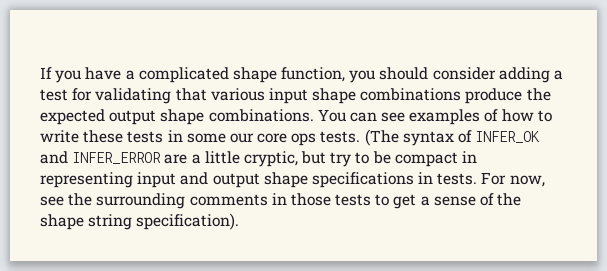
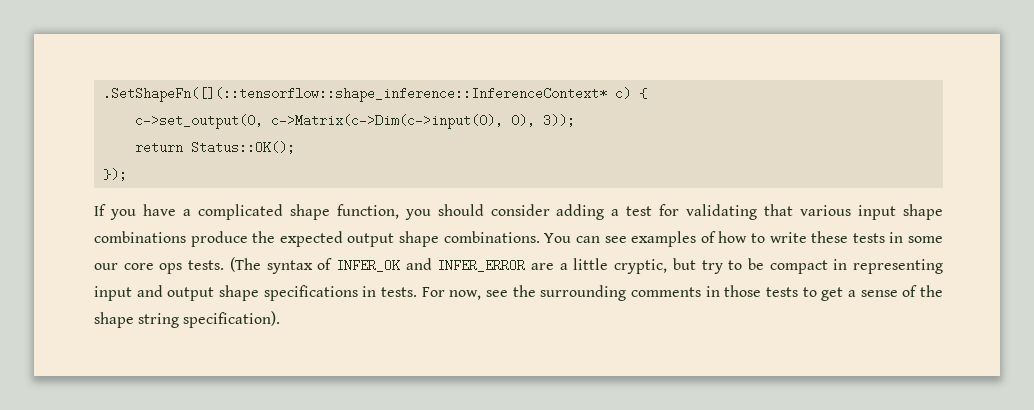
+ .SetShapeFn([](::tensorflow::shape_inference::InferenceContext* c) {
+ c->set_output(0, c->Matrix(c->Dim(c->input(0), 0), 3));
+ return Status::OK();
+ });

